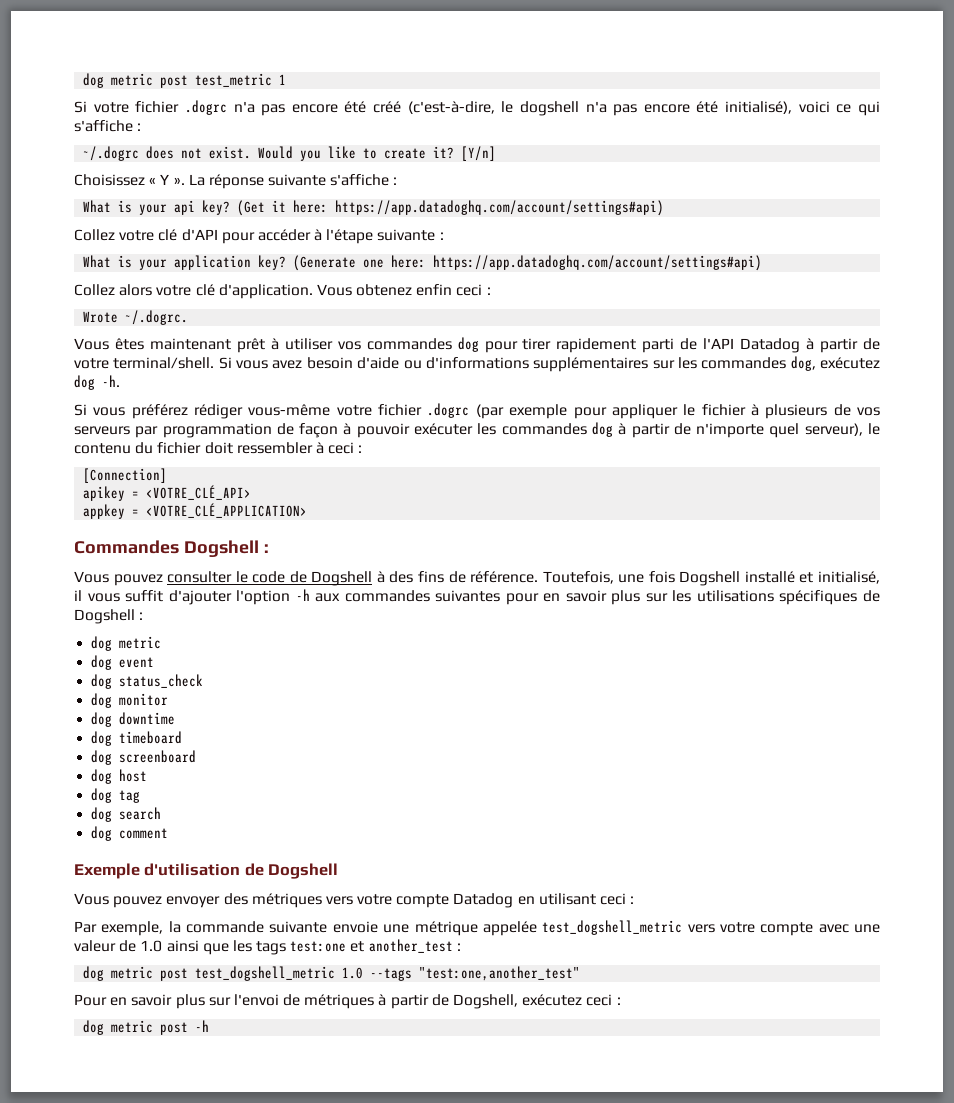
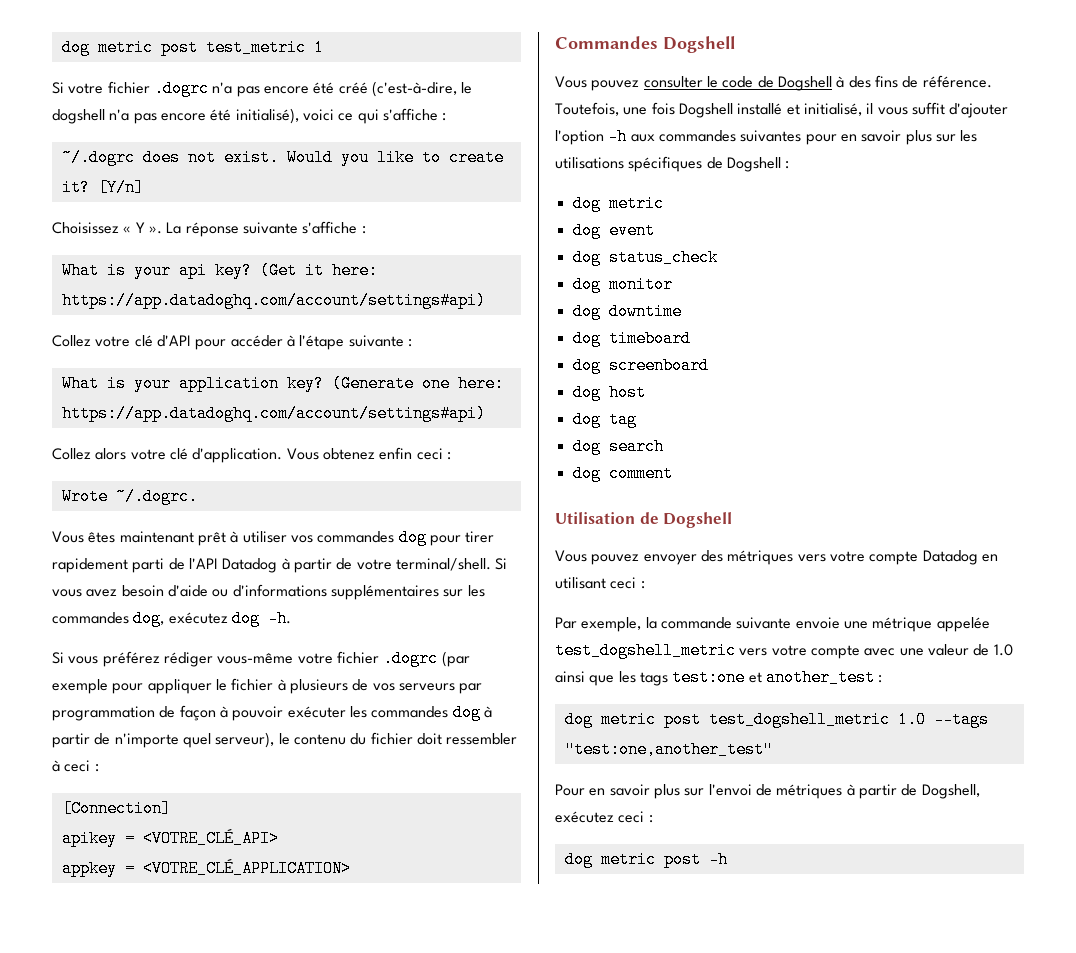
- Commandes Dogshell :
+ Commandes Dogshell
- Exemple d'utilisation de Dogshell
+ Utilisation de Dogshell

